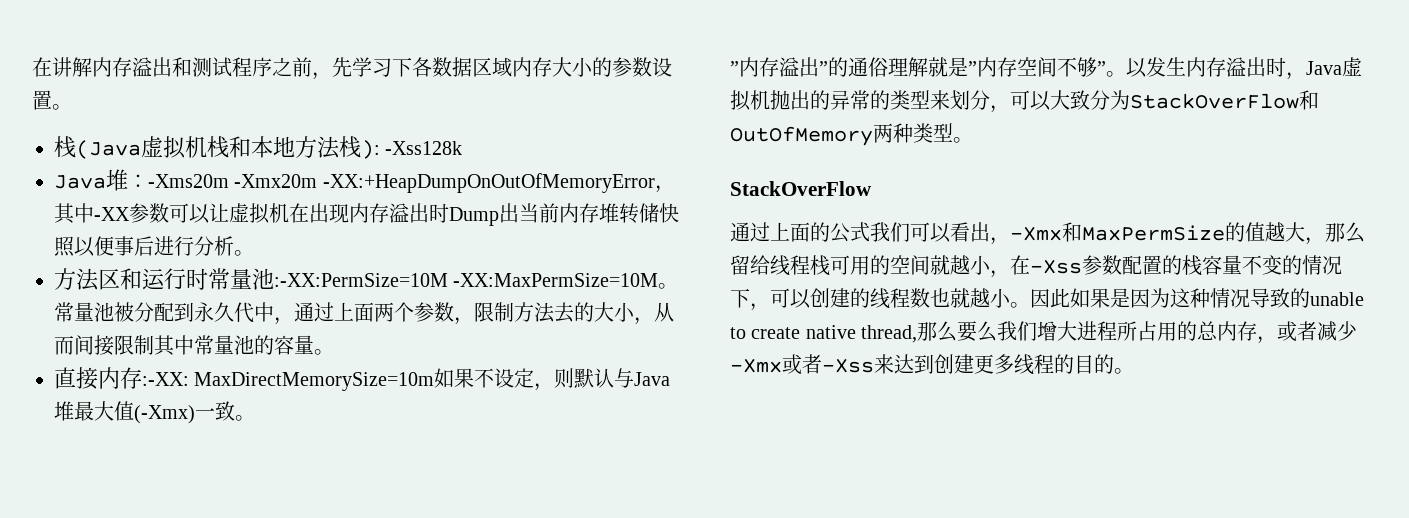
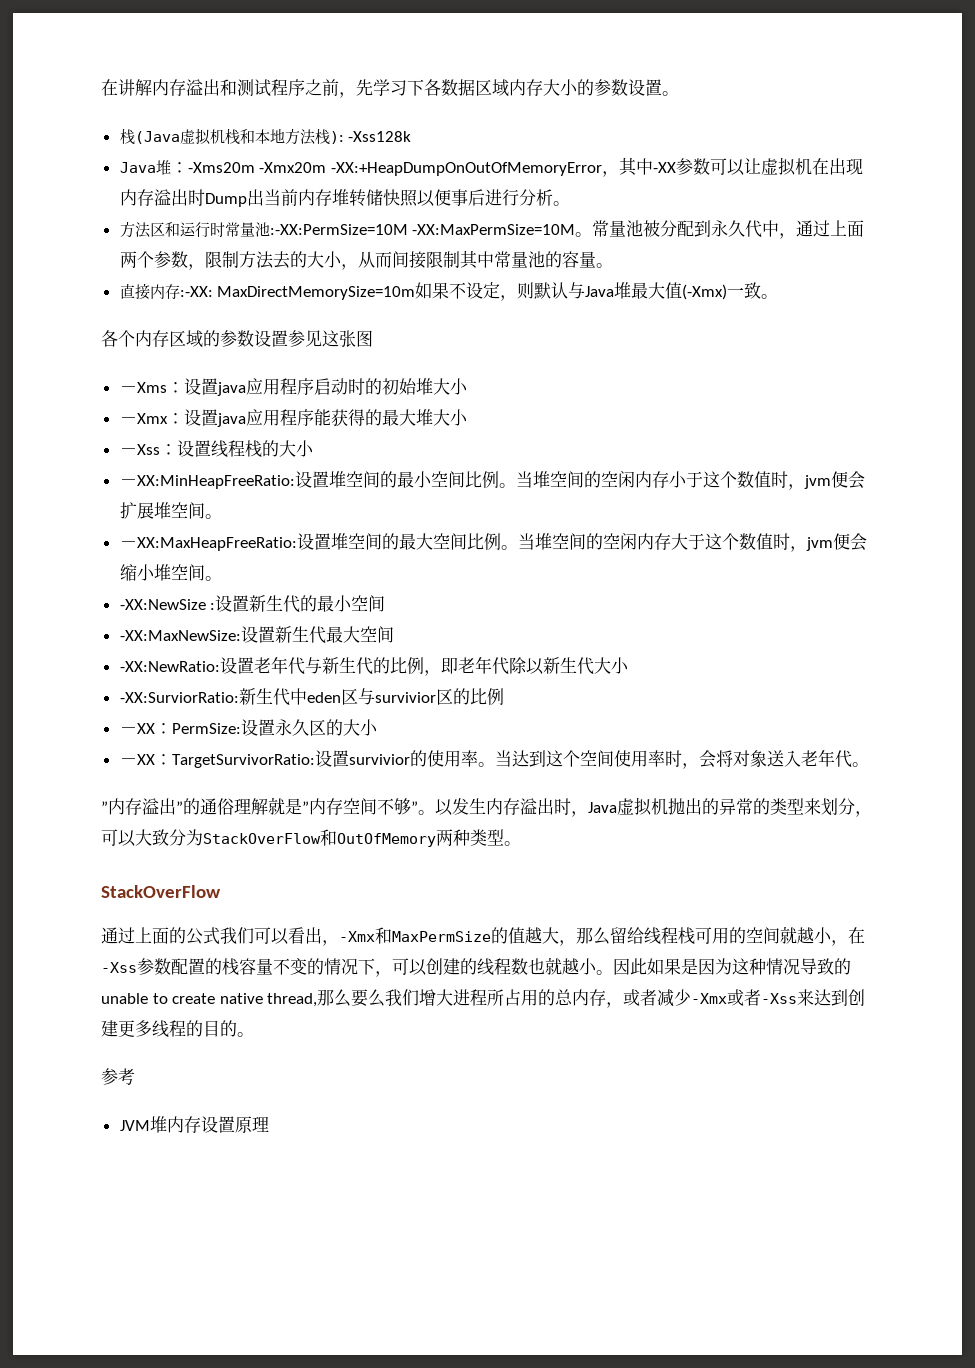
+ 各个内存区域的参数设置参见这张图
+ －Xms：设置java应用程序启动时的初始堆大小
+ －Xmx：设置java应用程序能获得的最大堆大小
+ －Xss：设置线程栈的大小
+ －XX:MinHeapFreeRatio:设置堆空间的最小空间比例。当堆空间的空闲内存小于这个数值时，jvm便会扩展堆空间。
+ －XX:MaxHeapFreeRatio:设置堆空间的最大空间比例。当堆空间的空闲内存大于这个数值时，jvm便会缩小堆空间。
+ -XX:NewSize :设置新生代的最小空间
+ -XX:MaxNewSize:设置新生代最大空间
+ -XX:NewRatio:设置老年代与新生代的比例，即老年代除以新生代大小
+ -XX:SurviorRatio:新生代中eden区与survivior区的比例
+ －XX：PermSize:设置永久区的大小
+ －XX：TargetSurvivorRatio:设置survivior的使用率。当达到这个空间使用率时，会将对象送入老年代。
+ 参考
+ JVM堆内存设置原理

